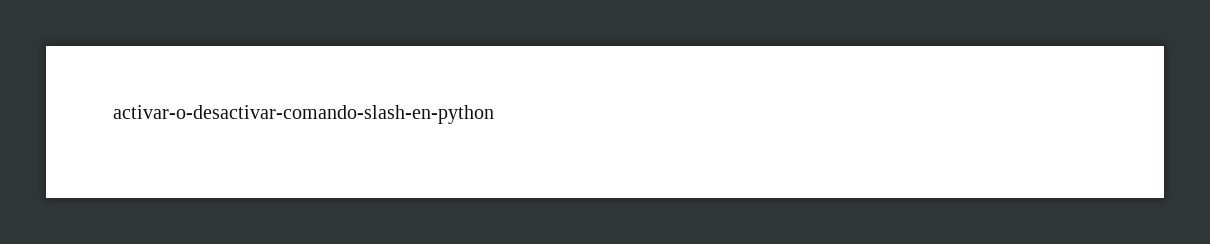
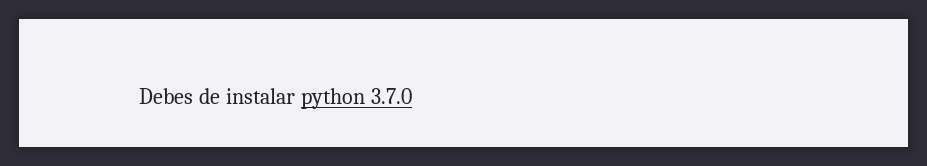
- activar-o-desactivar-comando-slash-en-python
+ Debes de instalar python 3.7.0

